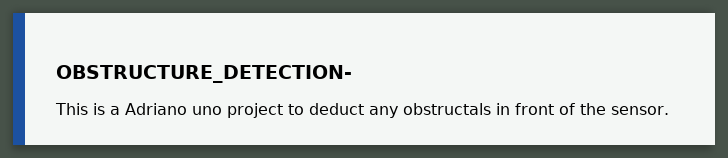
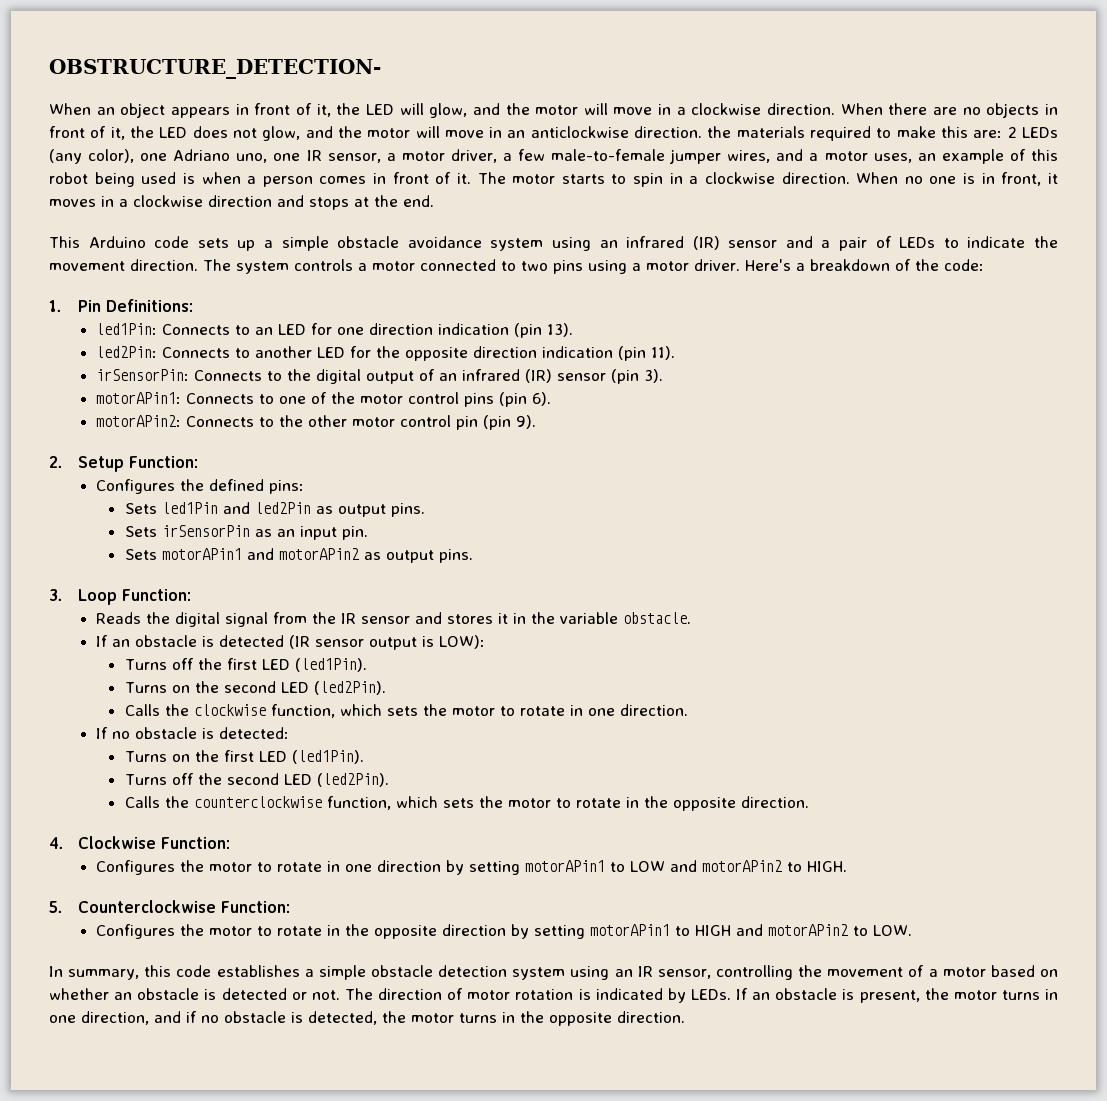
- This is a Adriano uno project to deduct any obstructals in front of the sensor.
+ When an object appears in front of it, the LED will glow, and the motor will move in a clockwise direction. When there are no objects in front of it, the LED does not glow, and the motor will move in an anticlockwise direction. the materials required to make this are: 2 LEDs (any color), one Adriano uno, one IR sensor, a motor driver, a few male-to-female jumper wires, and a motor uses, an example of this robot being used is when a person comes in front of it. The motor starts to spin in a clockwise direction. When no one is in front, it moves in a clockwise direction and stops at the end.
+ This Arduino code sets up a simple obstacle avoidance system using an infrared (IR) sensor and a pair of LEDs to indicate the movement direction. The system controls a motor connected to two pins using a motor driver. Here's a breakdown of the code:
+ 1. Pin Definitions:
+ led1Pin: Connects to an LED for one direction indication (pin 13).
+ led2Pin: Connects to another LED for the opposite direction indication (pin 11).
+ irSensorPin: Connects to the digital output of an infrared (IR) sensor (pin 3).
+ motorAPin1: Connects to one of the motor control pins (pin 6).
+ motorAPin2: Connects to the other motor control pin (pin 9).
+ 2. Setup Function:
+ Configures the defined pins:
+ Sets led1Pin and led2Pin as output pins.
+ Sets irSensorPin as an input pin.
+ Sets motorAPin1 and motorAPin2 as output pins.
+ 3. Loop Function:
+ Reads the digital signal from the IR sensor and stores it in the variable obstacle.
+ If an obstacle is detected (IR sensor output is LOW):
+ Turns off the first LED (led1Pin).
+ Turns on the second LED (led2Pin).
+ Calls the clockwise function, which sets the motor to rotate in one direction.
+ If no obstacle is detected:
+ Turns on the first LED (led1Pin).
+ Turns off the second LED (led2Pin).
+ Calls the counterclockwise function, which sets the motor to rotate in the opposite direction.
+ 4. Clockwise Function:
+ Configures the motor to rotate in one direction by setting motorAPin1 to LOW and motorAPin2 to HIGH.
+ 5. Counterclockwise Function:
+ Configures the motor to rotate in the opposite direction by setting motorAPin1 to HIGH and motorAPin2 to LOW.
+ In summary, this code establishes a simple obstacle detection system using an IR sensor, controlling the movement of a motor based on whether an obstacle is detected or not. The direction of motor rotation is indicated by LEDs. If an obstacle is present, the motor turns in one direction, and if no obstacle is detected, the motor turns in the opposite direction.

